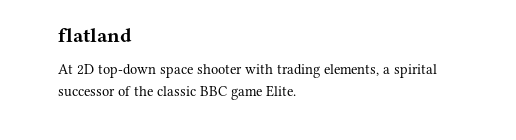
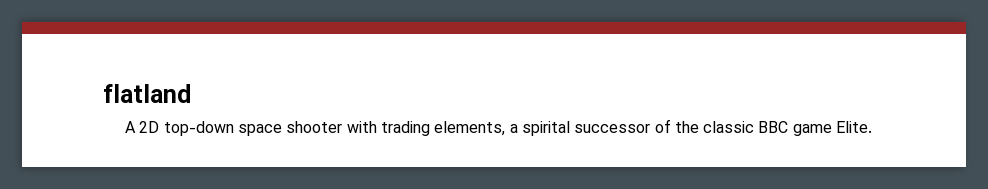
- At 2D top-down space shooter with trading elements, a spirital successor of the classic BBC game Elite.
+ A 2D top-down space shooter with trading elements, a spirital successor of the classic BBC game Elite.

